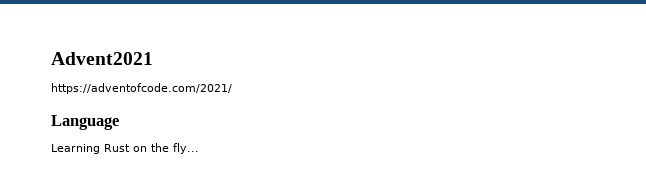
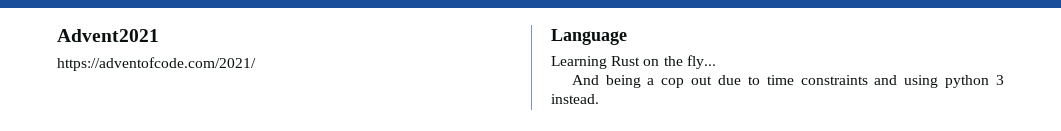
+ And being a cop out due to time constraints and using python 3 instead.

